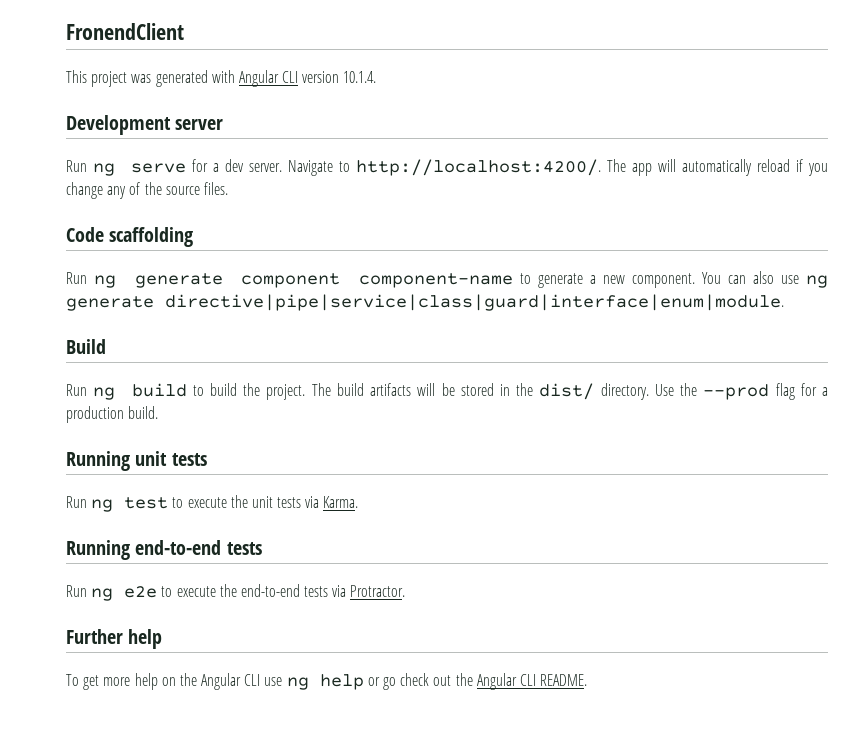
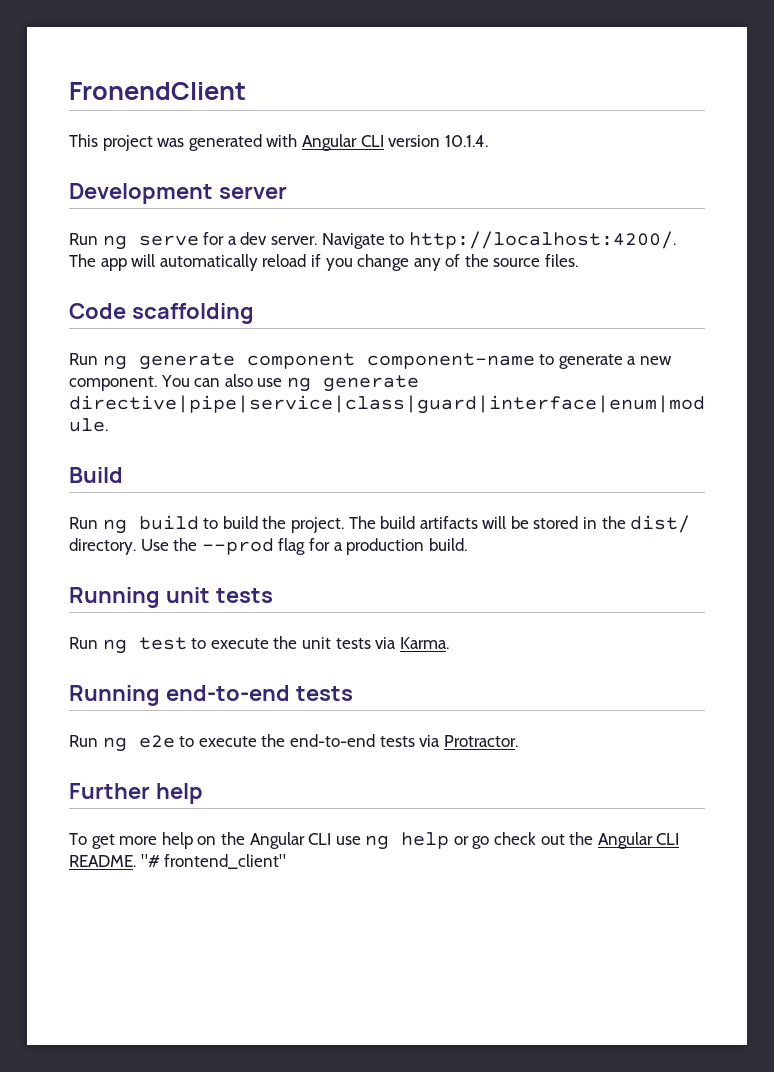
+ "# frontend_client"

